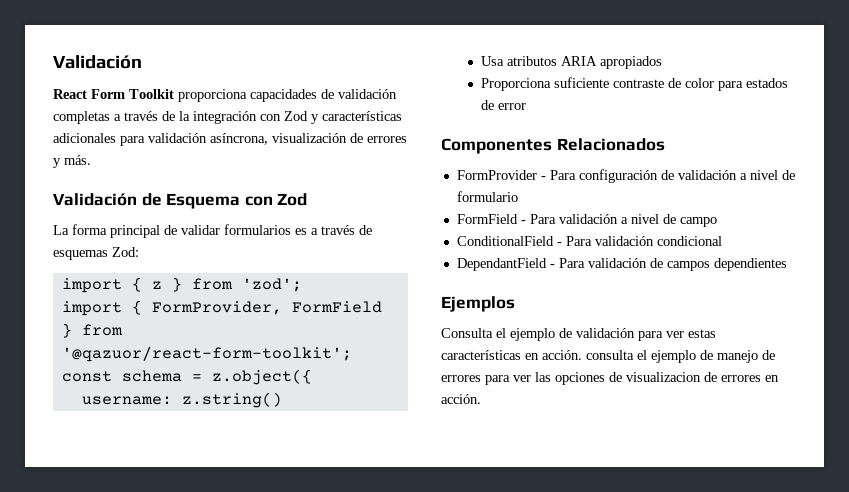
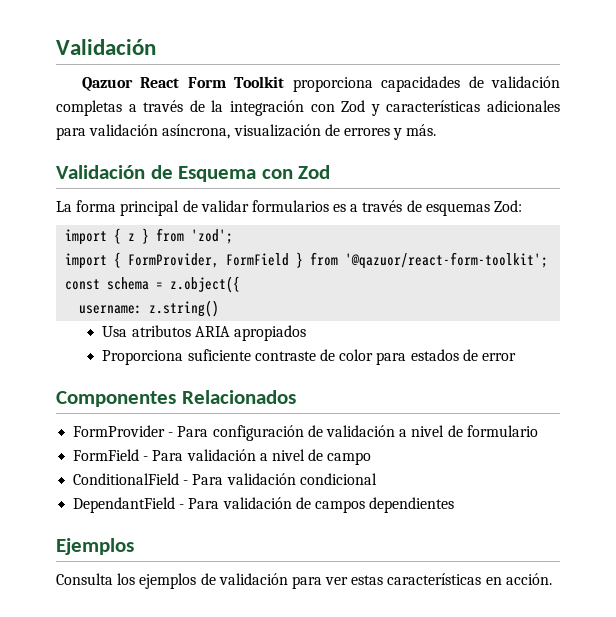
- React Form Toolkit proporciona capacidades de validación completas a través de la integración con Zod y características adicionales para validación asíncrona, visualización de errores y más.
+ Qazuor React Form Toolkit proporciona capacidades de validación completas a través de la integración con Zod y características adicionales para validación asíncrona, visualización de errores y más.
- Consulta el ejemplo de validación para ver estas características en acción. consulta el ejemplo de manejo de errores para ver las opciones de visualizacion de errores en acción.
+ Consulta los ejemplos de validación para ver estas características en acción.

